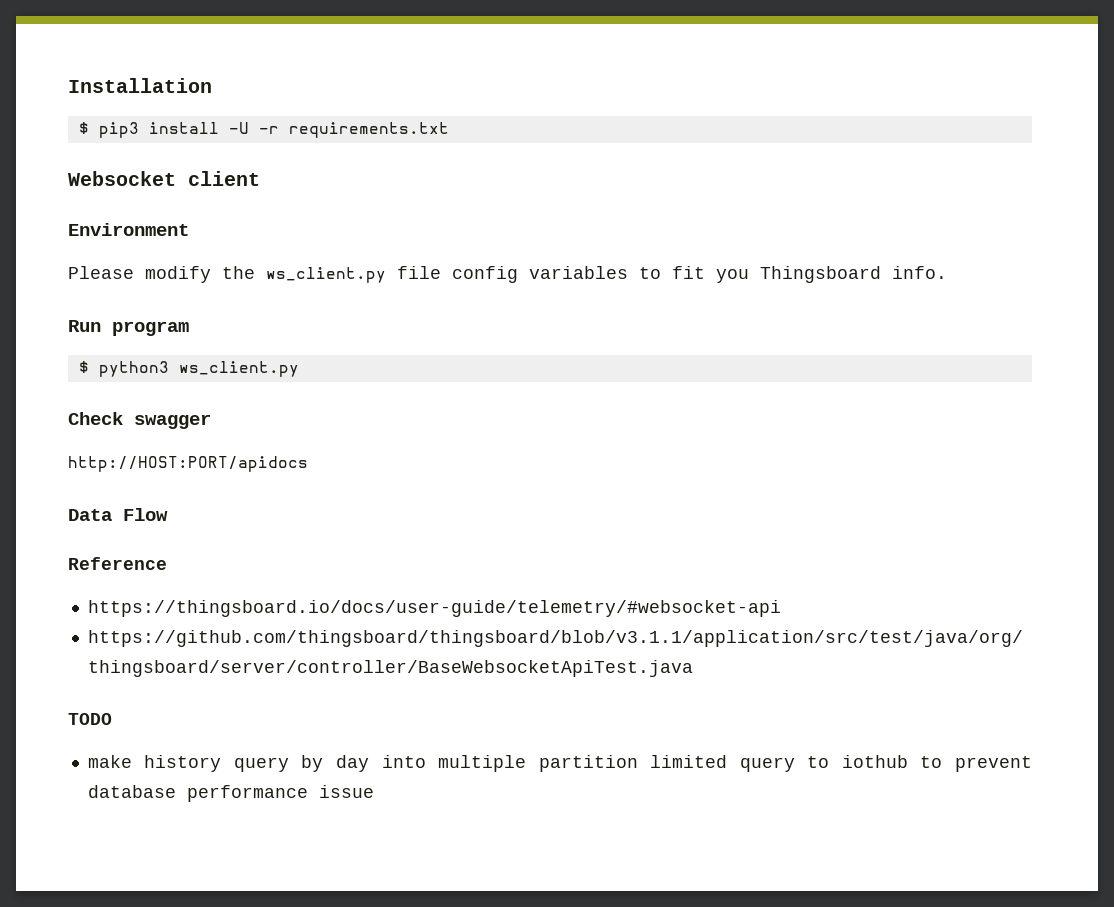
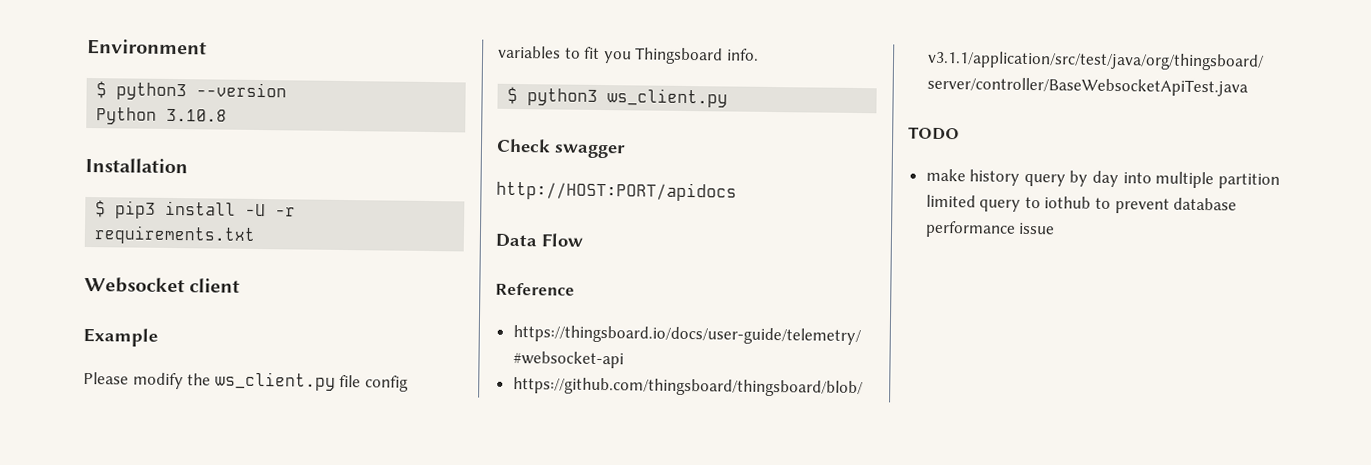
+ Environment
+ $ python3 --version
+ Python 3.10.8
- Environment
+ Example
- Run program

